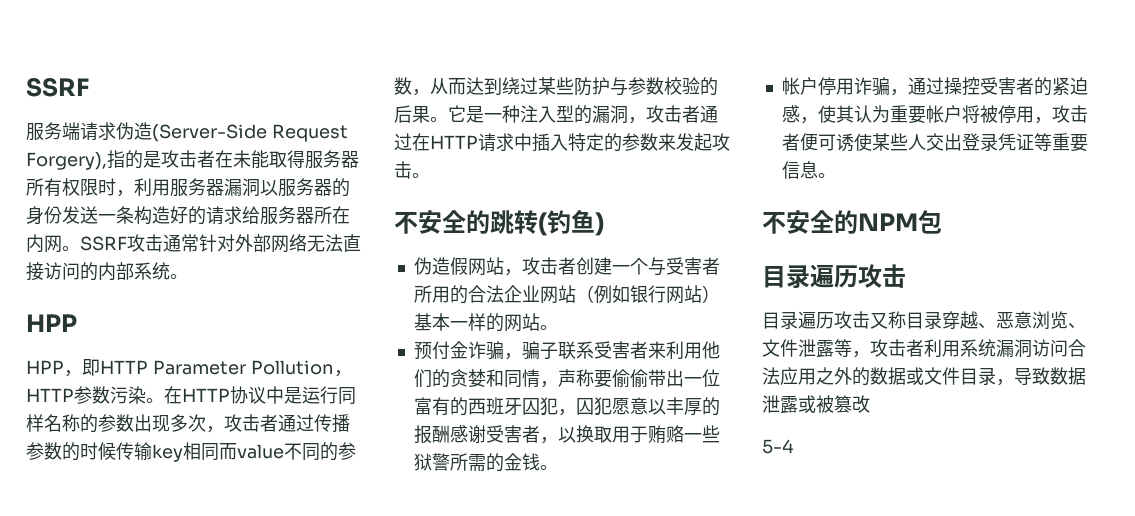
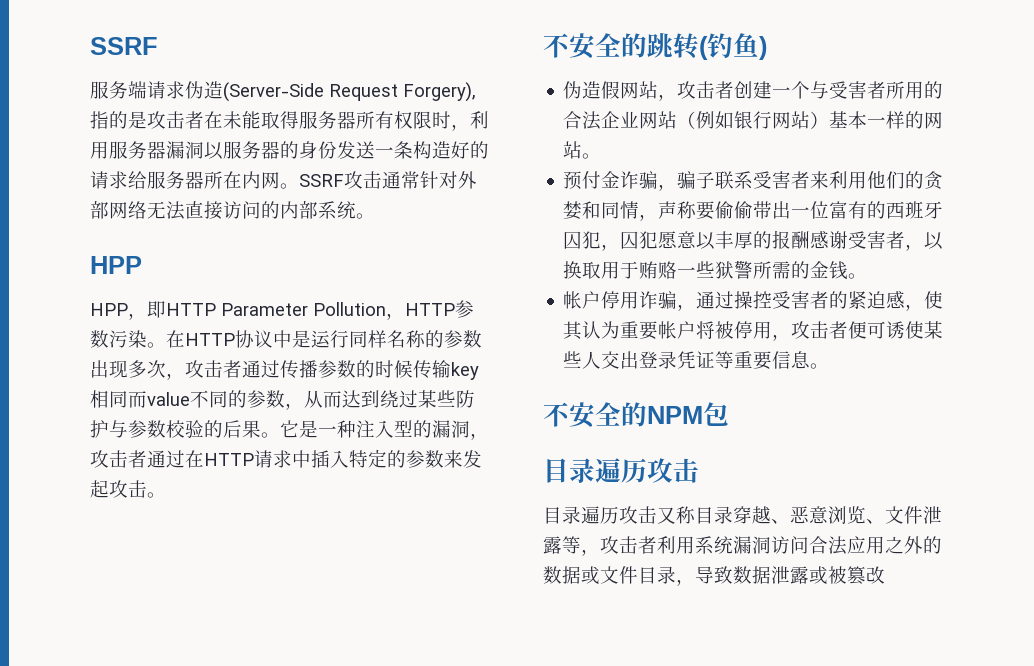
- 5-4

